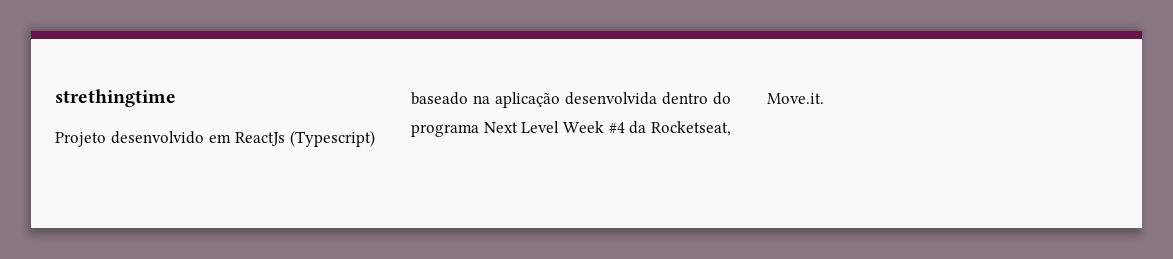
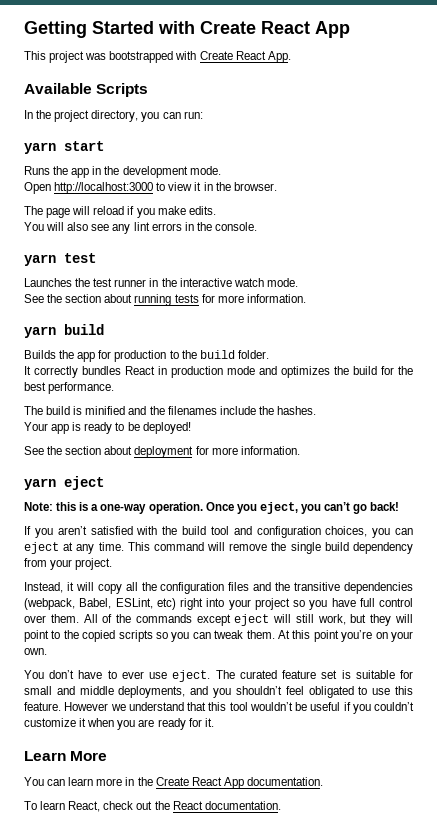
- strethingtime
- Projeto desenvolvido em ReactJs (Typescript) baseado na aplicação desenvolvida dentro do programa Next Level Week #4 da Rocketseat, Move.it.
+ Getting Started with Create React App
+ This project was bootstrapped with Create React App.
+ Available Scripts
+ In the project directory, you can run:
+ yarn start
+ Runs the app in the development mode.
+ Open http://localhost:3000 to view it in the browser.
+ The page will reload if you make edits.
+ You will also see any lint errors in the console.
+ yarn test
+ Launches the test runner in the interactive watch mode.
+ See the section about running tests for more information.
+ yarn build
+ Builds the app for production to the build folder.
+ It correctly bundles React in production mode and optimizes the build for the best performance.
+ The build is minified and the filenames include the hashes.
+ Your app is ready to be deployed!
+ See the section about deployment for more information.
+ yarn eject
+ Note: this is a one-way operation. Once you eject, you can’t go back!
+ If you aren’t satisfied with the build tool and configuration choices, you can eject at any time. This command will remove the single build dependency from your project.
+ Instead, it will copy all the configuration files and the transitive dependencies (webpack, Babel, ESLint, etc) right into your project so you have full control over them. All of the commands except eject will still work, but they will point to the copied scripts so you can tweak them. At this point you’re on your own.
+ You don’t have to ever use eject. The curated feature set is suitable for small and middle deployments, and you shouldn’t feel obligated to use this feature. However we understand that this tool wouldn’t be useful if you couldn’t customize it when you are ready for it.
+ Learn More
+ You can learn more in the Create React App documentation.
+ To learn React, check out the React documentation.

